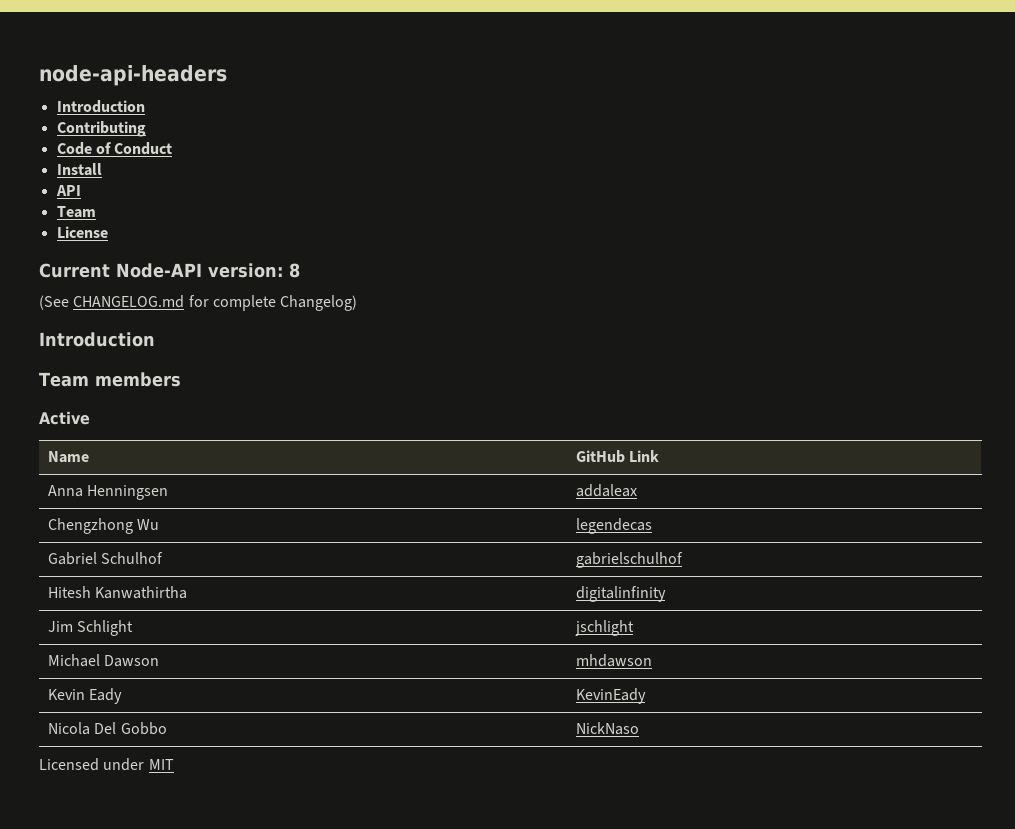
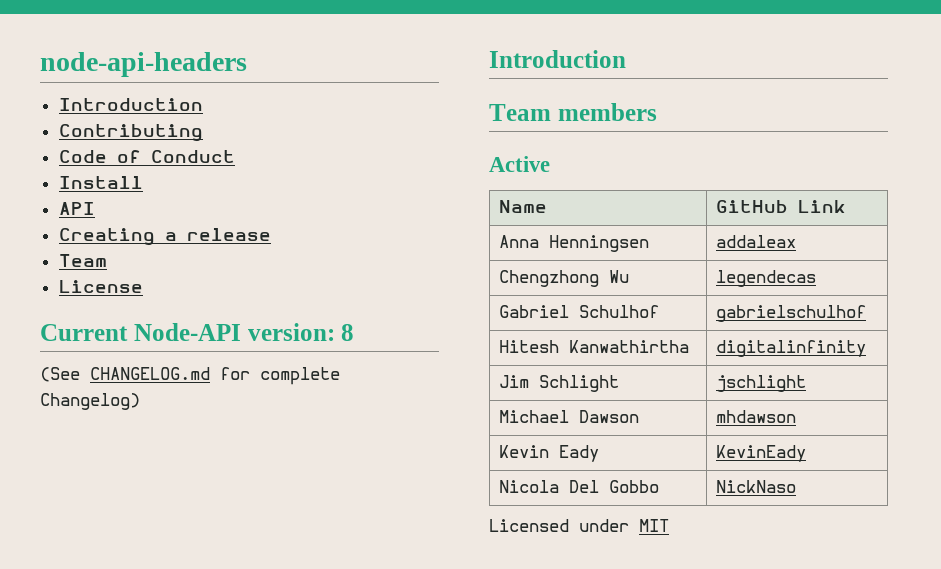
+ Creating a release

